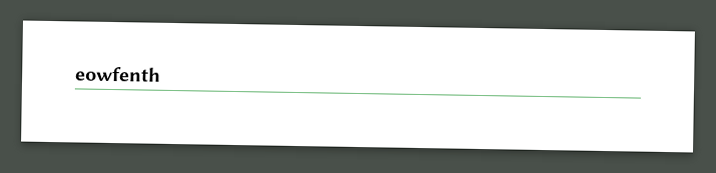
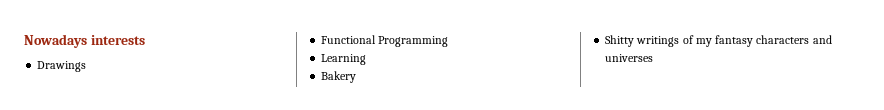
- eowfenth
+ Nowadays interests
+ Drawings
+ Functional Programming
+ Learning
+ Bakery
+ Shitty writings of my fantasy characters and universes

